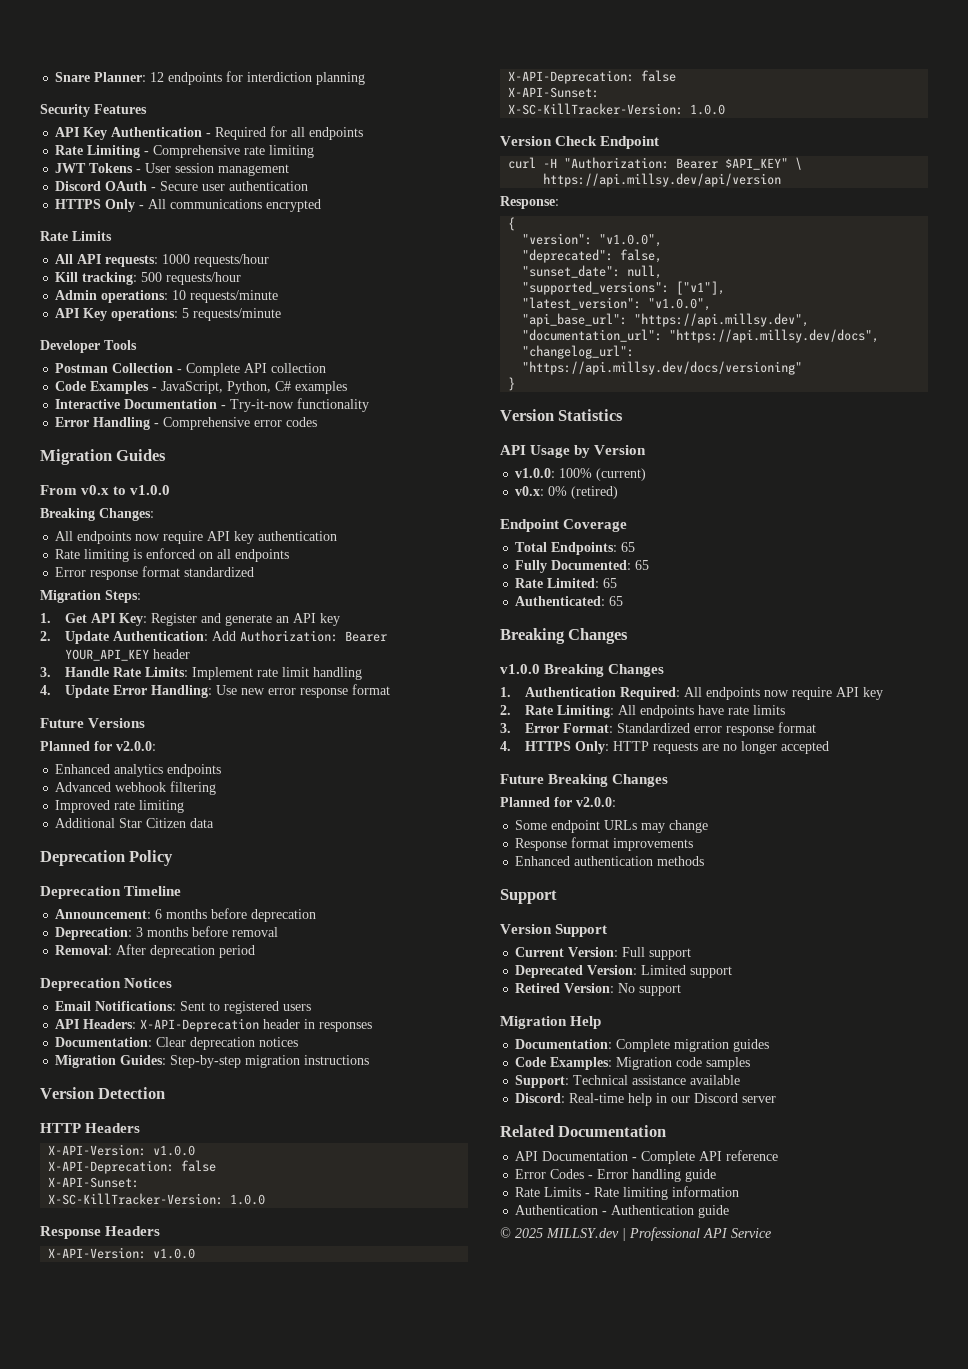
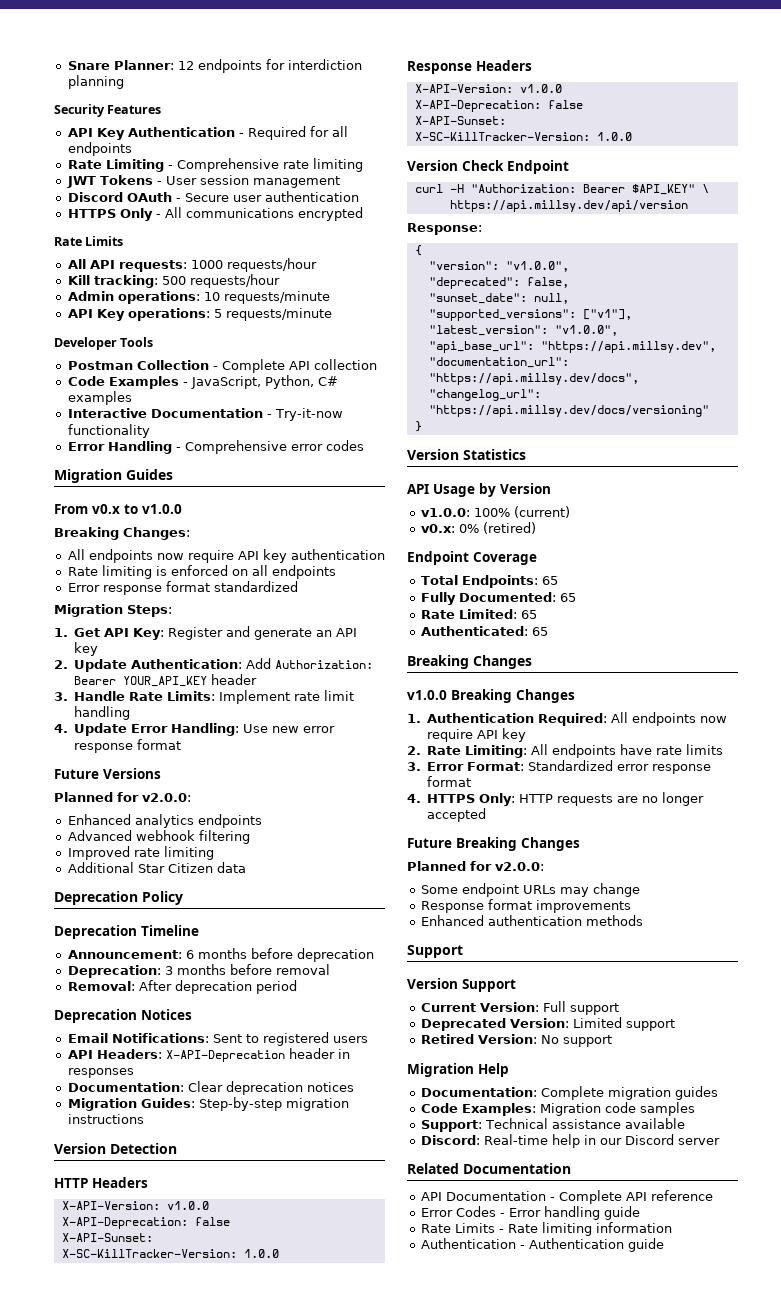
- © 2025 MILLSY.dev | Professional API Service

